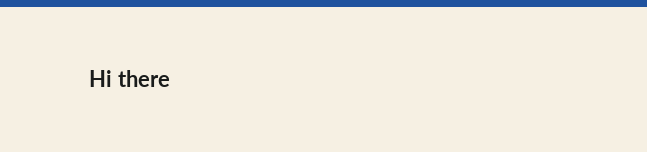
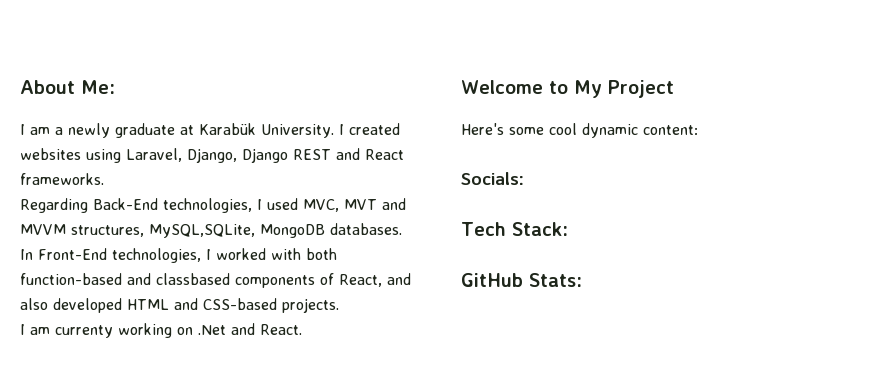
- Hi there
+ About Me:
+ I am a newly graduate at Karabük University. I created websites using Laravel, Django, Django REST and React frameworks.
+ Regarding Back-End technologies, I used MVC, MVT and MVVM structures, MySQL,SQLite, MongoDB databases.
+ In Front-End technologies, I worked with both function-based and classbased components of React, and also developed HTML and CSS-based projects.
+ I am currenty working on .Net and React.
+ Welcome to My Project
+ Here's some cool dynamic content:
+ Socials:
+ Tech Stack:
+ GitHub Stats:

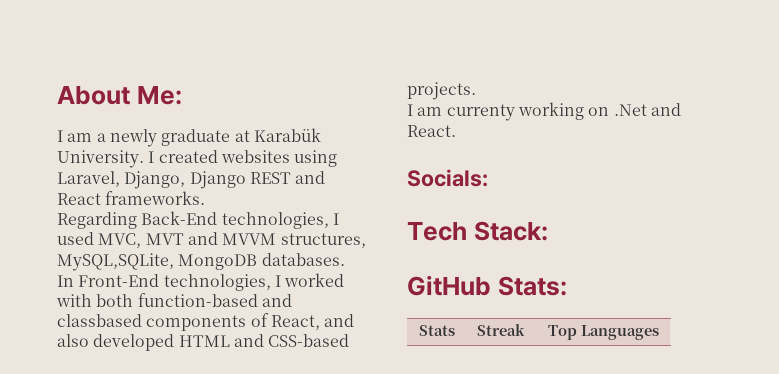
- Welcome to My Project
- Here's some cool dynamic content:
+ Stats | Streak | Top Languages

